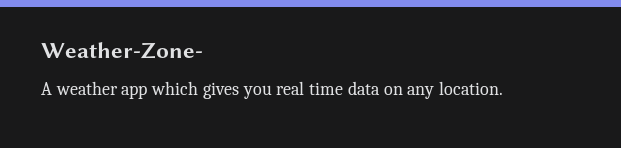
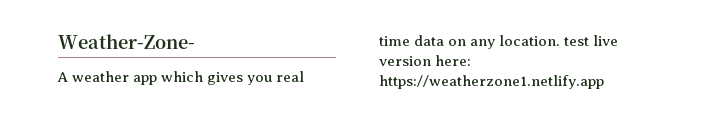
- A weather app which gives you real time data on any location.
+ A weather app which gives you real time data on any location. test live version here: https://weatherzone1.netlify.app

